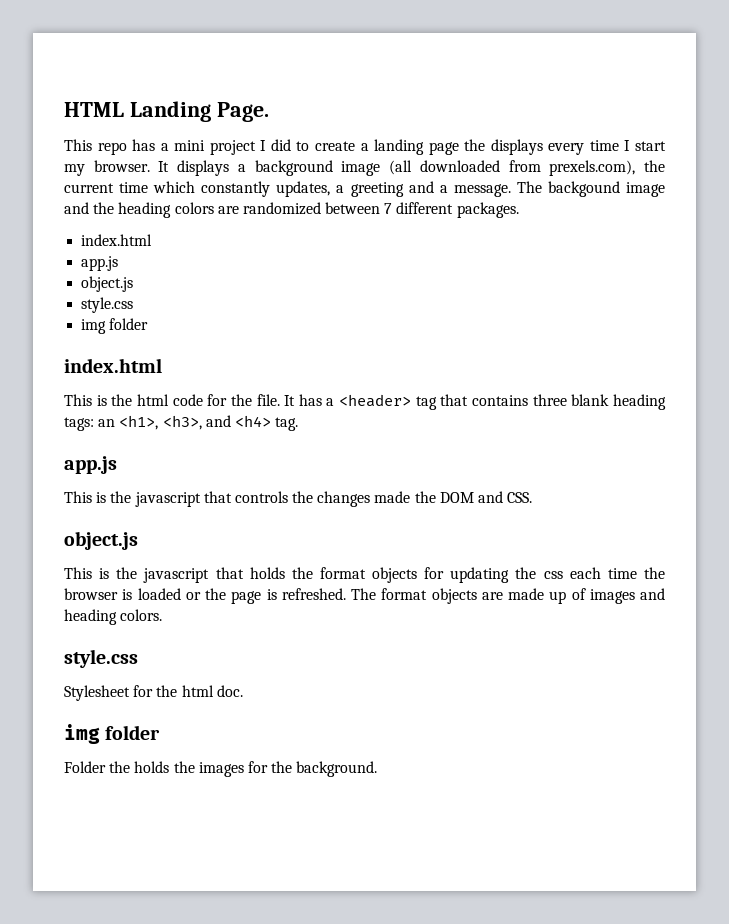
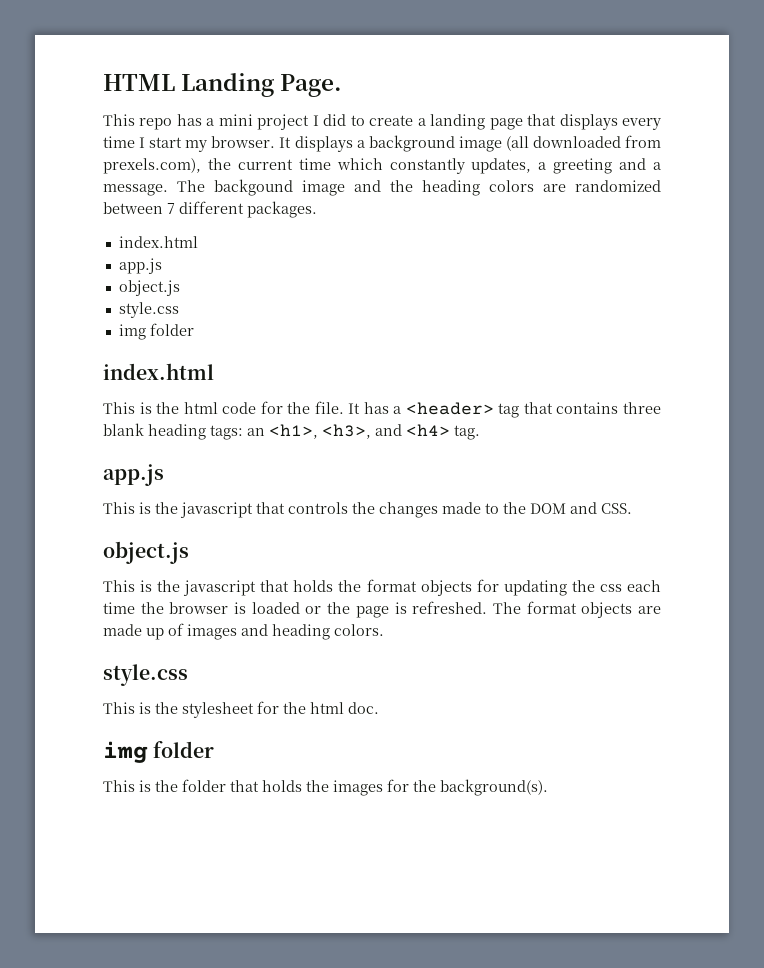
- This repo has a mini project I did to create a landing page the displays every time I start my browser.
+ This repo has a mini project I did to create a landing page that displays every time I start my browser.
- This is the javascript that controls the changes made the DOM and CSS.
+ This is the javascript that controls the changes made to the DOM and CSS.
- Stylesheet for the html doc.
+ This is the stylesheet for the html doc.
- Folder the holds the images for the background.
+ This is the folder that holds the images for the background(s).

